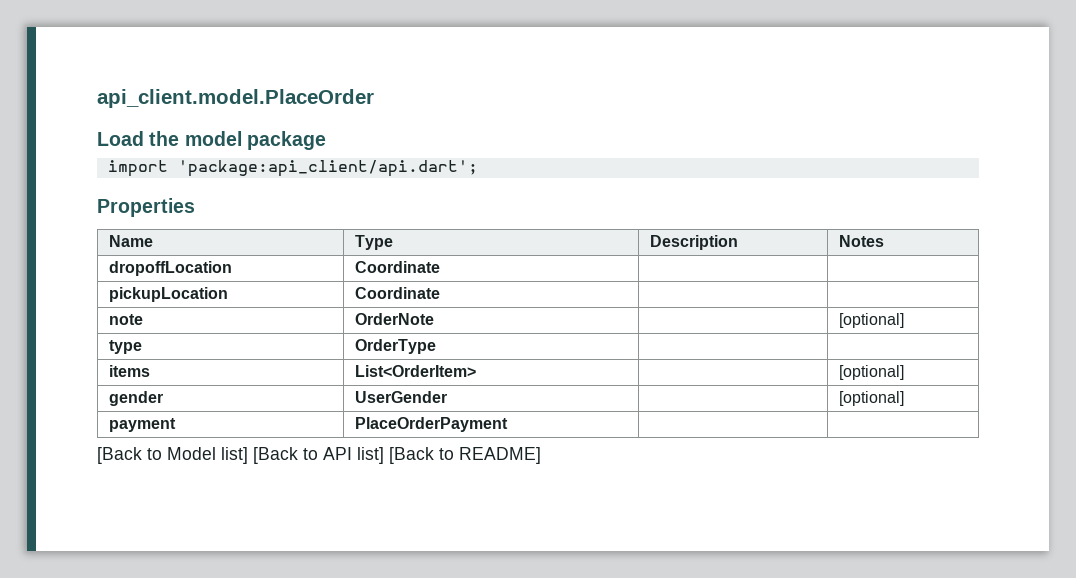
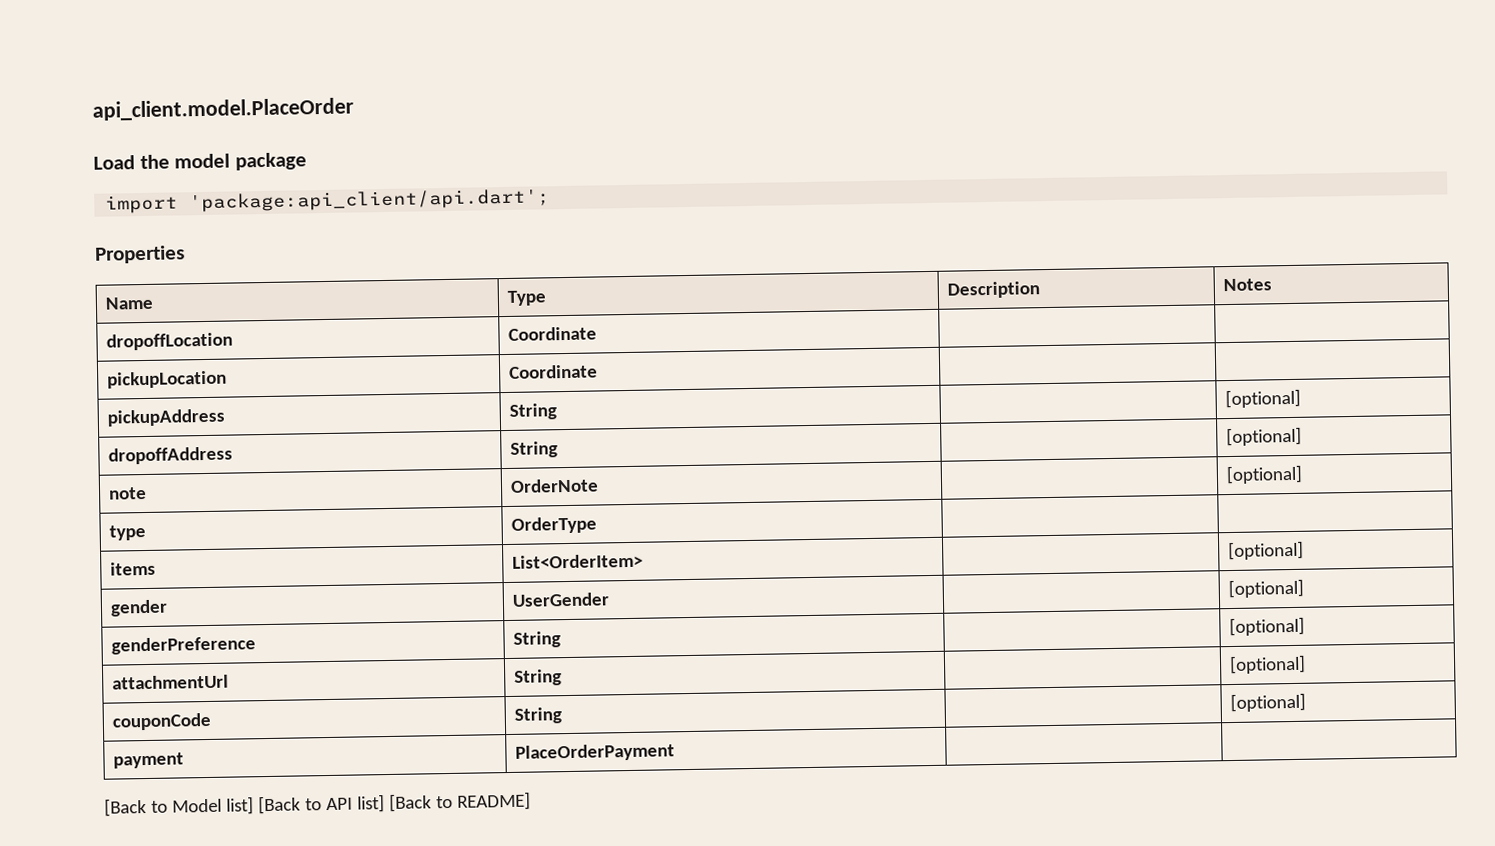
+ pickupAddress | String | | [optional]
+ dropoffAddress | String | | [optional]
+ genderPreference | String | | [optional]
+ attachmentUrl | String | | [optional]
+ couponCode | String | | [optional]

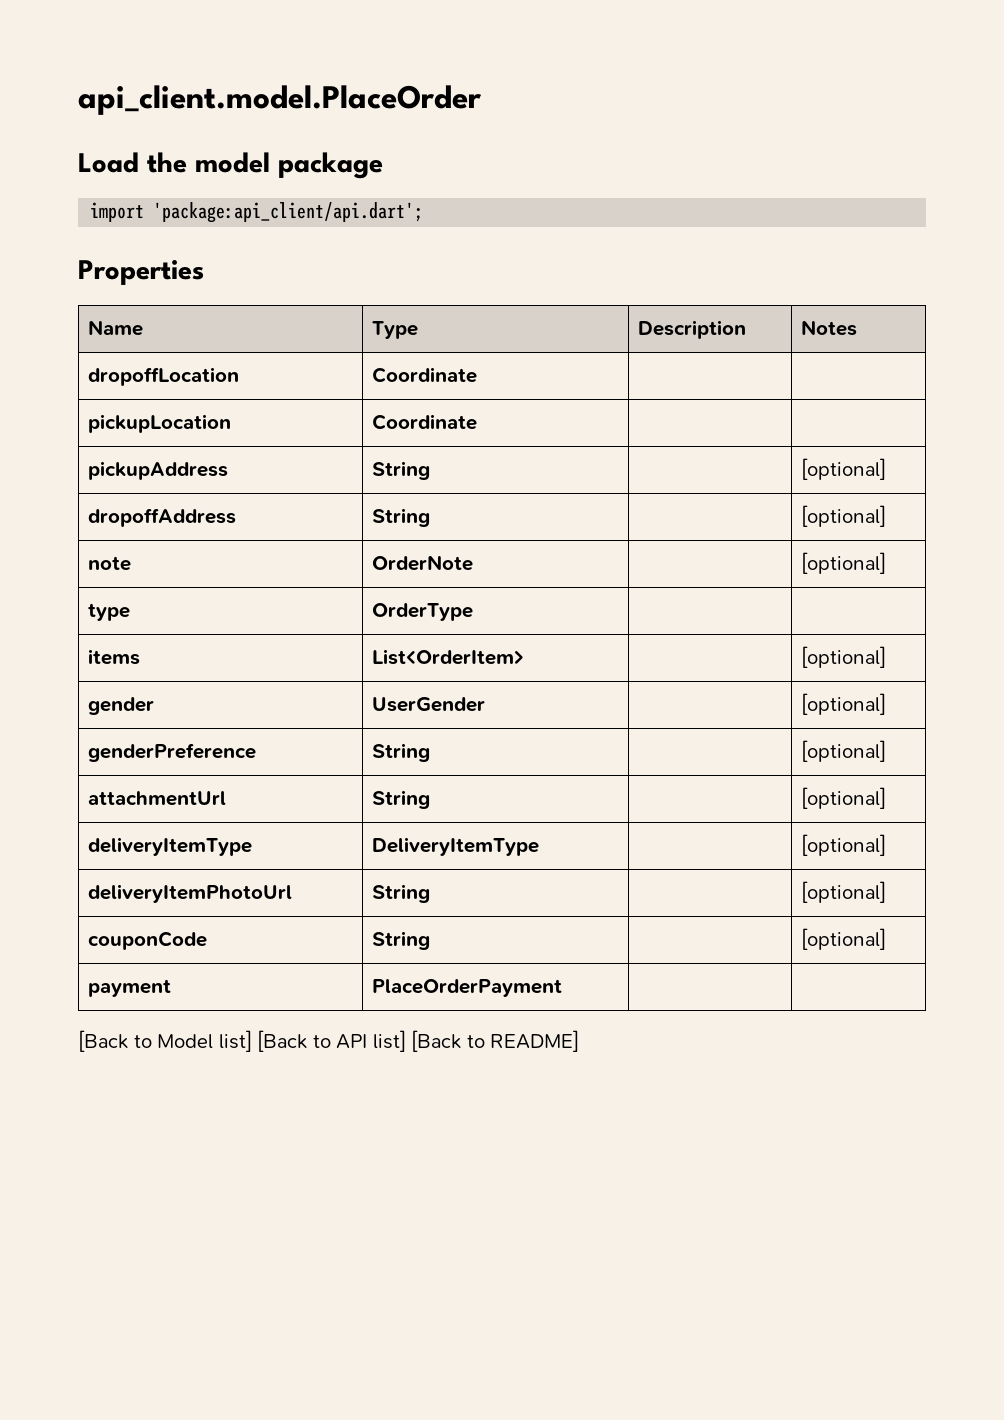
+ deliveryItemType | DeliveryItemType | | [optional]
+ deliveryItemPhotoUrl | String | | [optional]

